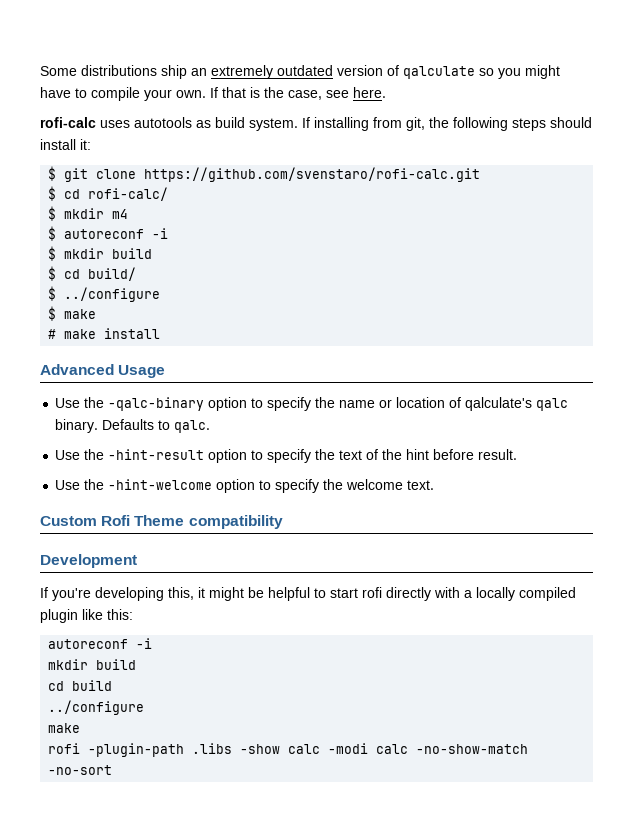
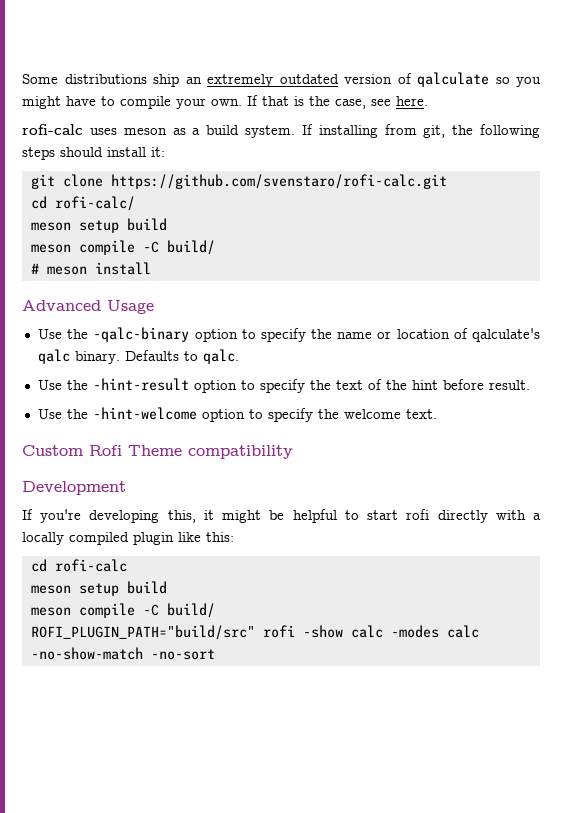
- rofi-calc uses autotools as build system.
+ rofi-calc uses meson as a build system.
- $ git clone https://github.com/svenstaro/rofi-calc.git
+ git clone https://github.com/svenstaro/rofi-calc.git
- $ cd rofi-calc/
- $ mkdir m4
- $ autoreconf -i
- $ mkdir build
- $ cd build/
- $ ../configure
- $ make
+ cd rofi-calc/
+ meson setup build
+ meson compile -C build/
- # make install
+ # meson install
  If you're developing this, it might be helpful to start rofi directly with a locally compiled plugin like this:
- autoreconf -i
- mkdir build
- cd build
- ../configure
- make
- rofi -plugin-path .libs -show calc -modi calc -no-show-match -no-sort
+ cd rofi-calc
+ meson setup build
+ meson compile -C build/
+ ROFI_PLUGIN_PATH="build/src" rofi -show calc -modes calc -no-show-match -no-sort

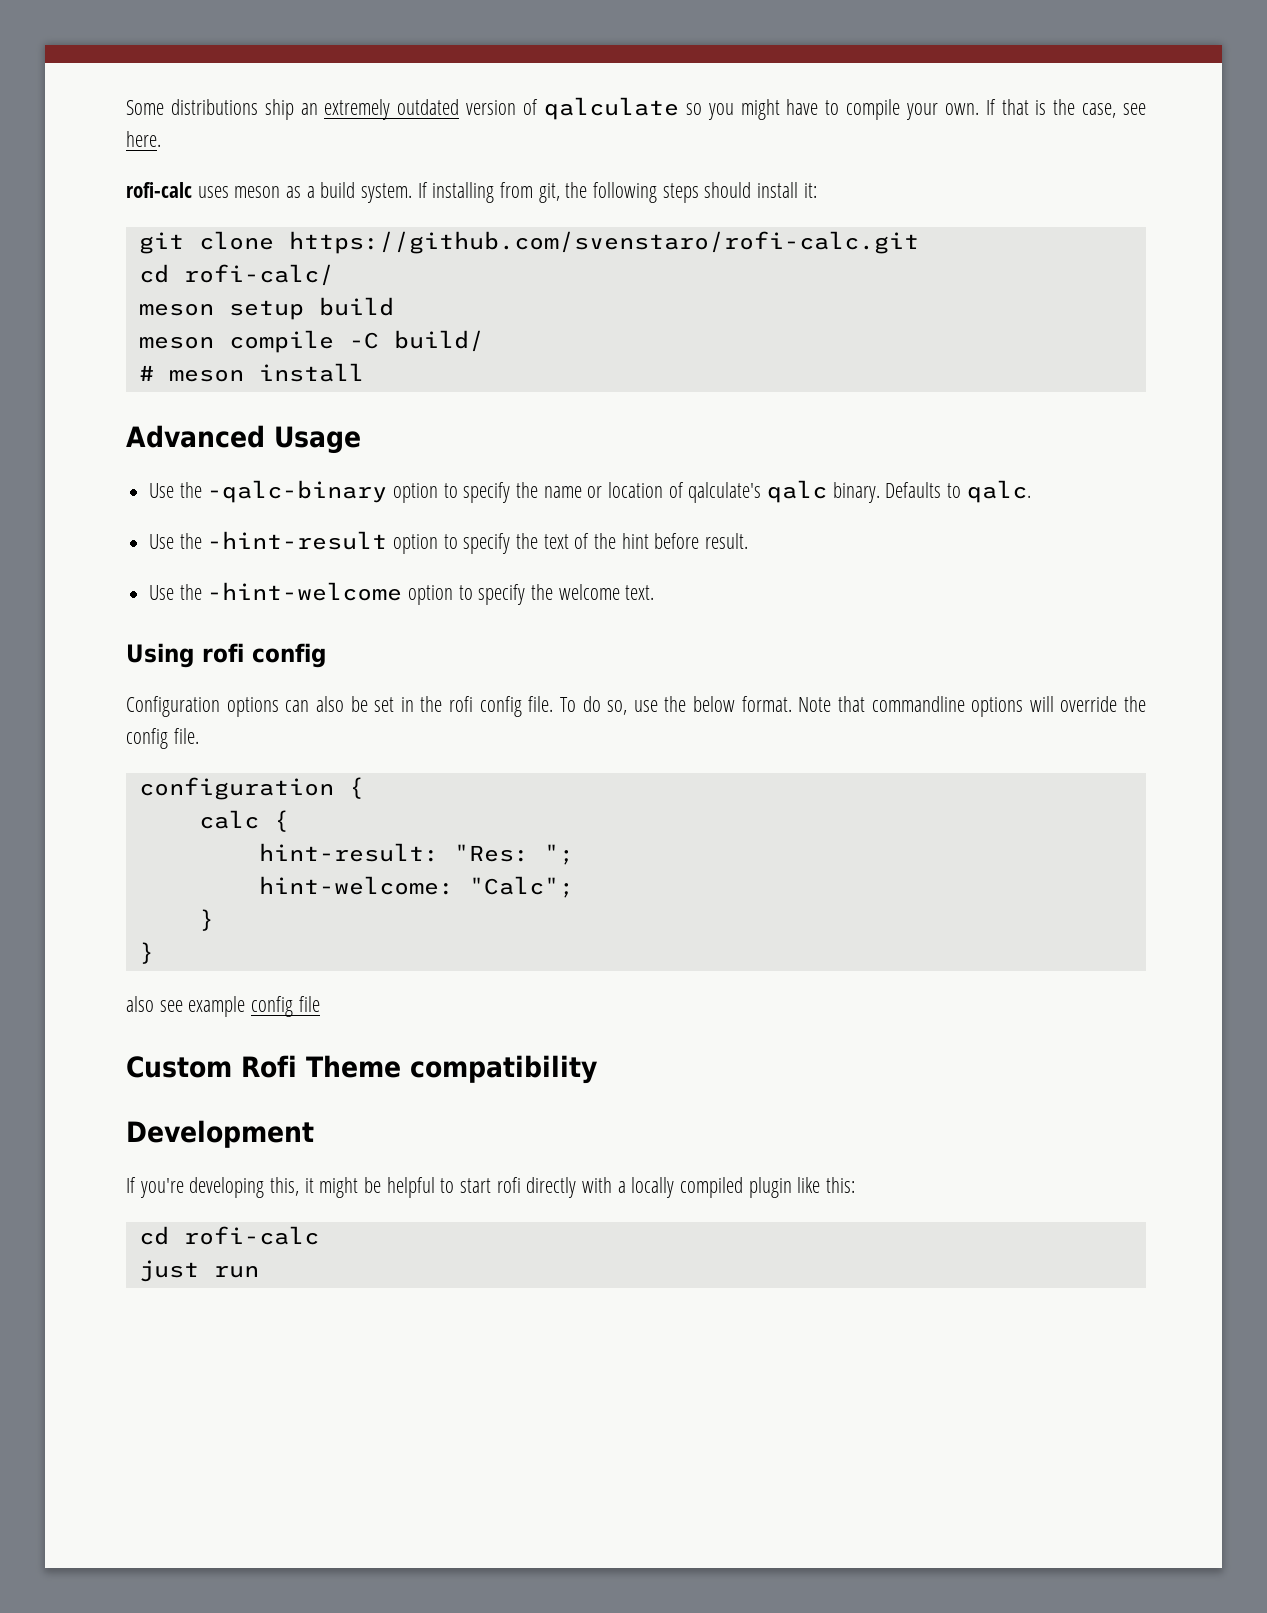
+ Using rofi config
+ Configuration options can also be set in the rofi config file. To do so, use the below format. Note that commandline options will override the config file.
+ configuration {
+ calc {
+ hint-result: "Res: ";
+ hint-welcome: "Calc";
+ }
+ }
+ also see example config file
  cd rofi-calc
- meson setup build
- meson compile -C build/
- ROFI_PLUGIN_PATH="build/src" rofi -show calc -modes calc -no-show-match -no-sort
+ just run

